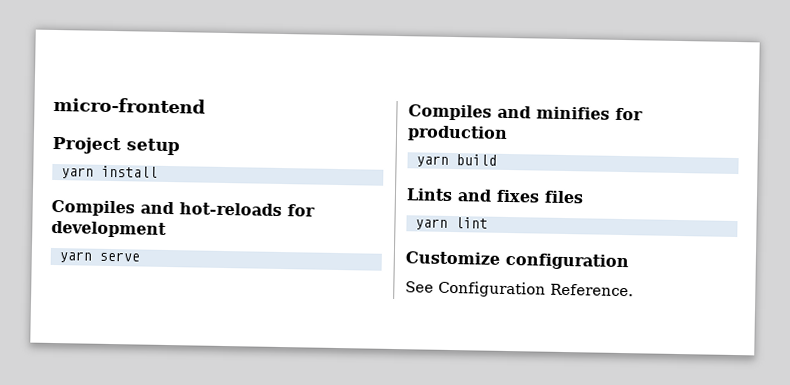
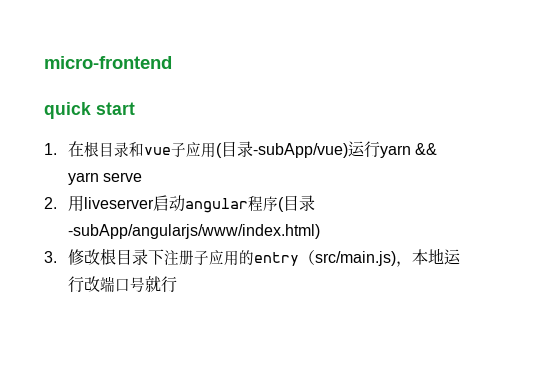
- Project setup
- yarn install
- Compiles and hot-reloads for development
- yarn serve
- Compiles and minifies for production
- yarn build
- Lints and fixes files
- yarn lint
- Customize configuration
- See Configuration Reference.
+ quick start
+ 1.在根目录和vue子应用(目录-subApp/vue)运行yarn && yarn serve
+ 2.用liveserver启动angular程序(目录-subApp/angularjs/www/index.html)
+ 3.修改根目录下注册子应用的entry（src/main.js)，本地运行改端口号就行

